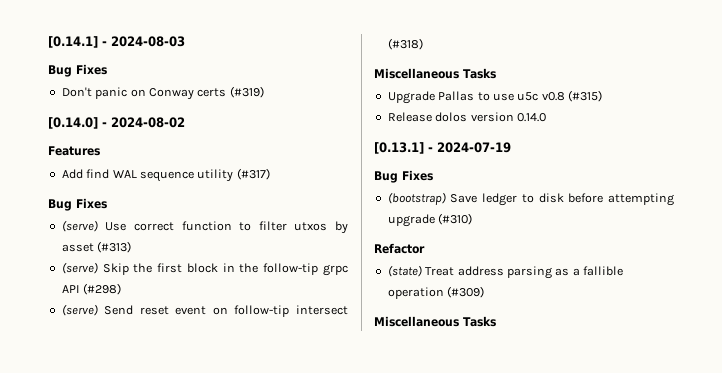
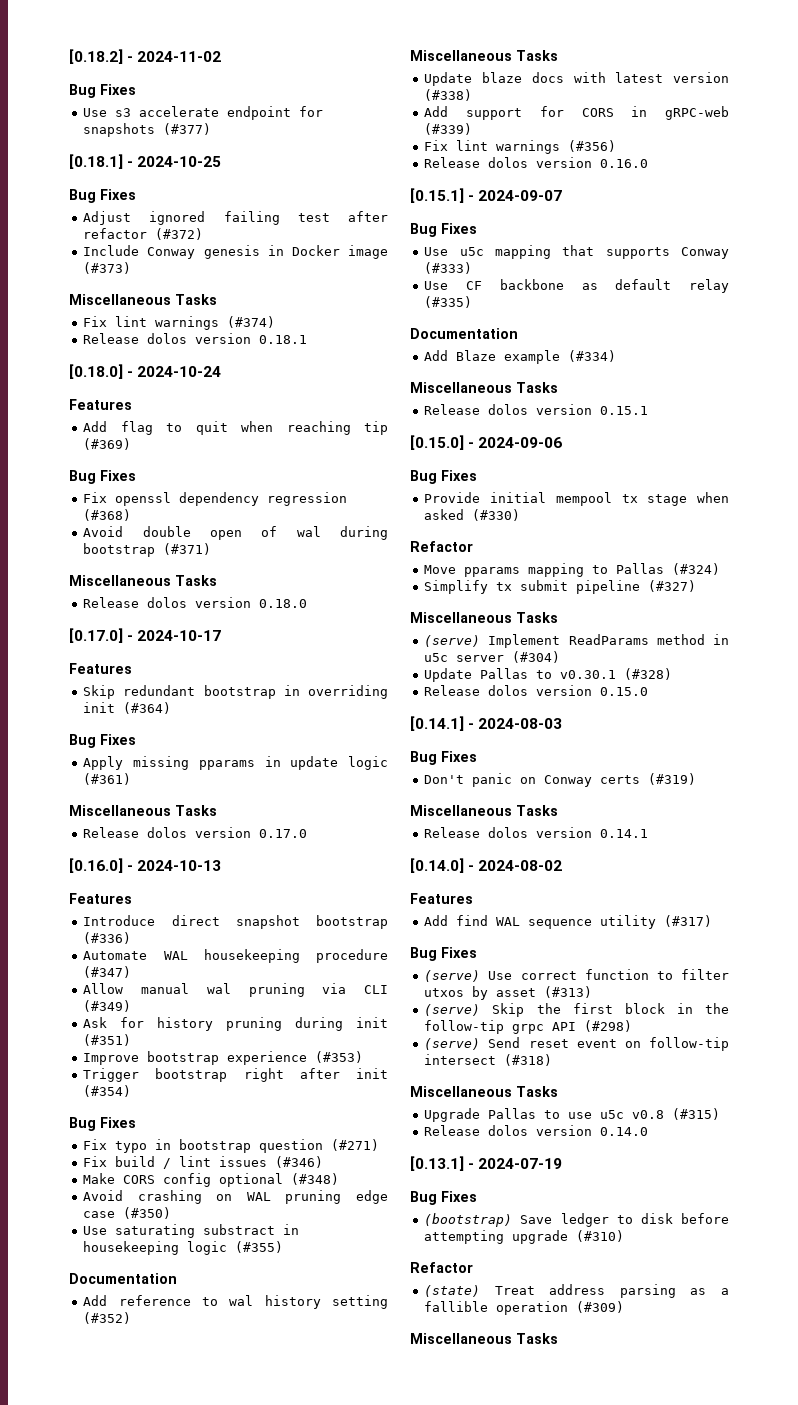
+ [0.18.2] - 2024-11-02
+ Bug Fixes
+ Use s3 accelerate endpoint for snapshots (#377)
+ [0.18.1] - 2024-10-25
+ Bug Fixes
+ Adjust ignored failing test after refactor (#372)
+ Include Conway genesis in Docker image (#373)
+ Miscellaneous Tasks
+ Fix lint warnings (#374)
+ Release dolos version 0.18.1
+ [0.18.0] - 2024-10-24
+ Features
+ Add flag to quit when reaching tip (#369)
+ Bug Fixes
+ Fix openssl dependency regression (#368)
+ Avoid double open of wal during bootstrap (#371)
+ Miscellaneous Tasks
+ Release dolos version 0.18.0
+ [0.17.0] - 2024-10-17
+ Features
+ Skip redundant bootstrap in overriding init (#364)
+ Bug Fixes
+ Apply missing pparams in update logic (#361)
+ Miscellaneous Tasks
+ Release dolos version 0.17.0
+ [0.16.0] - 2024-10-13
+ Features
+ Introduce direct snapshot bootstrap (#336)
+ Automate WAL housekeeping procedure (#347)
+ Allow manual wal pruning via CLI (#349)
+ Ask for history pruning during init (#351)
+ Improve bootstrap experience (#353)
+ Trigger bootstrap right after init (#354)
+ Bug Fixes
+ Fix typo in bootstrap question (#271)
+ Fix build / lint issues (#346)
+ Make CORS config optional (#348)
+ Avoid crashing on WAL pruning edge case (#350)
+ Use saturating substract in housekeeping logic (#355)
+ Documentation
+ Add reference to wal history setting (#352)
+ Miscellaneous Tasks
+ Update blaze docs with latest version (#338)
+ Add support for CORS in gRPC-web (#339)
+ Fix lint warnings (#356)
+ Release dolos version 0.16.0
+ [0.15.1] - 2024-09-07
+ Bug Fixes
+ Use u5c mapping that supports Conway (#333)
+ Use CF backbone as default relay (#335)
+ Documentation
+ Add Blaze example (#334)
+ Miscellaneous Tasks
+ Release dolos version 0.15.1
+ [0.15.0] - 2024-09-06
+ Bug Fixes
+ Provide initial mempool tx stage when asked (#330)
+ Refactor
+ Move pparams mapping to Pallas (#324)
+ Simplify tx submit pipeline (#327)
+ Miscellaneous Tasks
+ (serve) Implement ReadParams method in u5c server (#304)
+ Update Pallas to v0.30.1 (#328)
+ Release dolos version 0.15.0
  Don't panic on Conway certs (#319)
+ Miscellaneous Tasks
+ Release dolos version 0.14.1

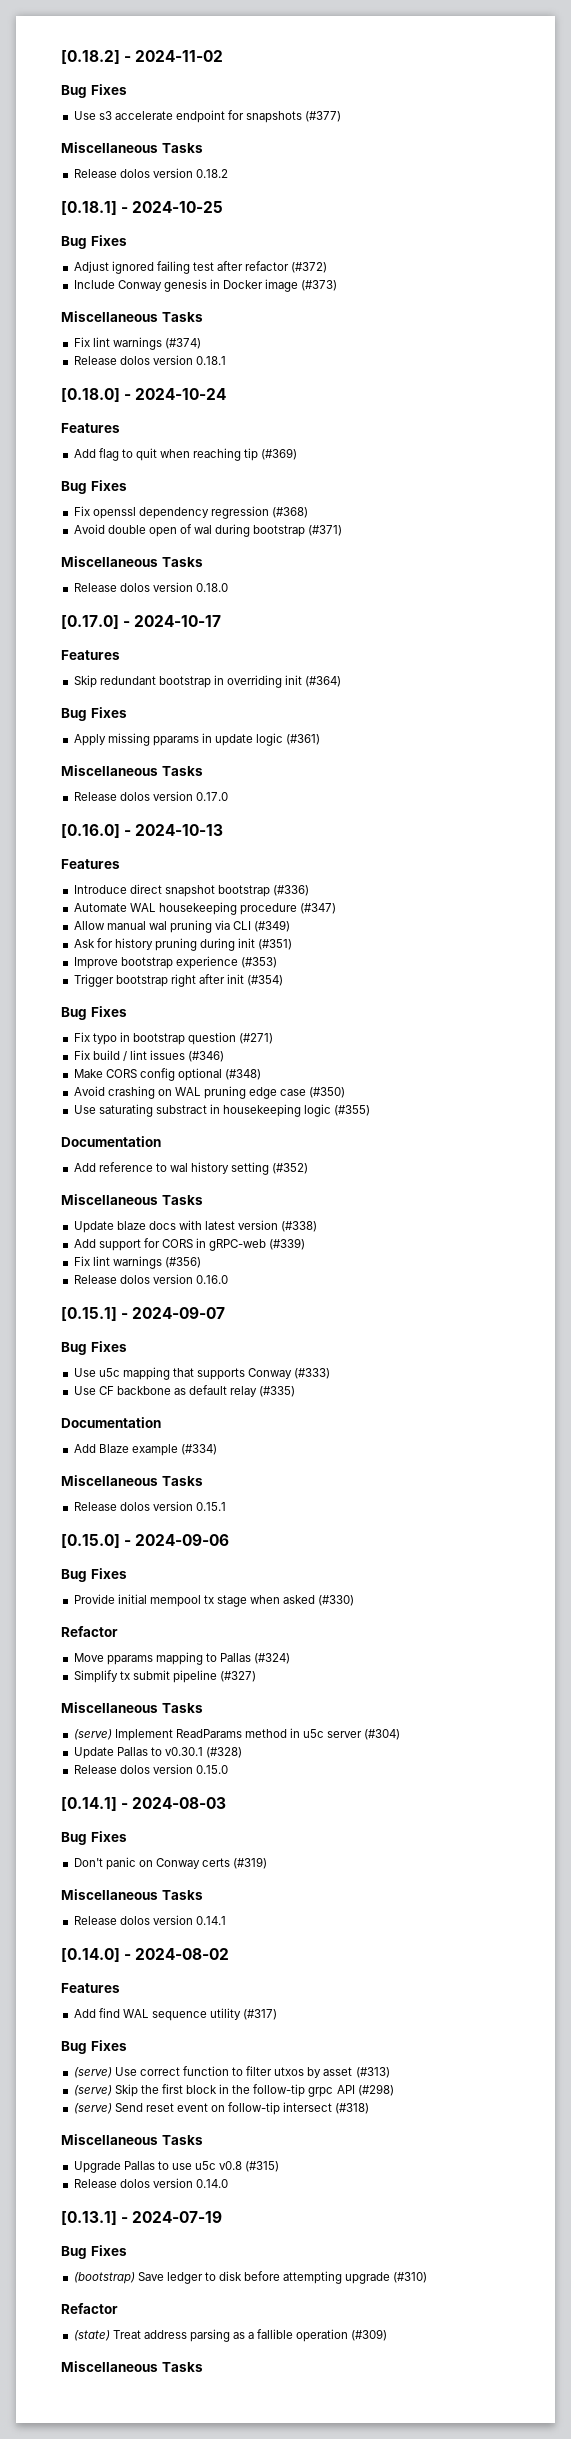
  Use s3 accelerate endpoint for snapshots (#377)
+ Miscellaneous Tasks
+ Release dolos version 0.18.2

